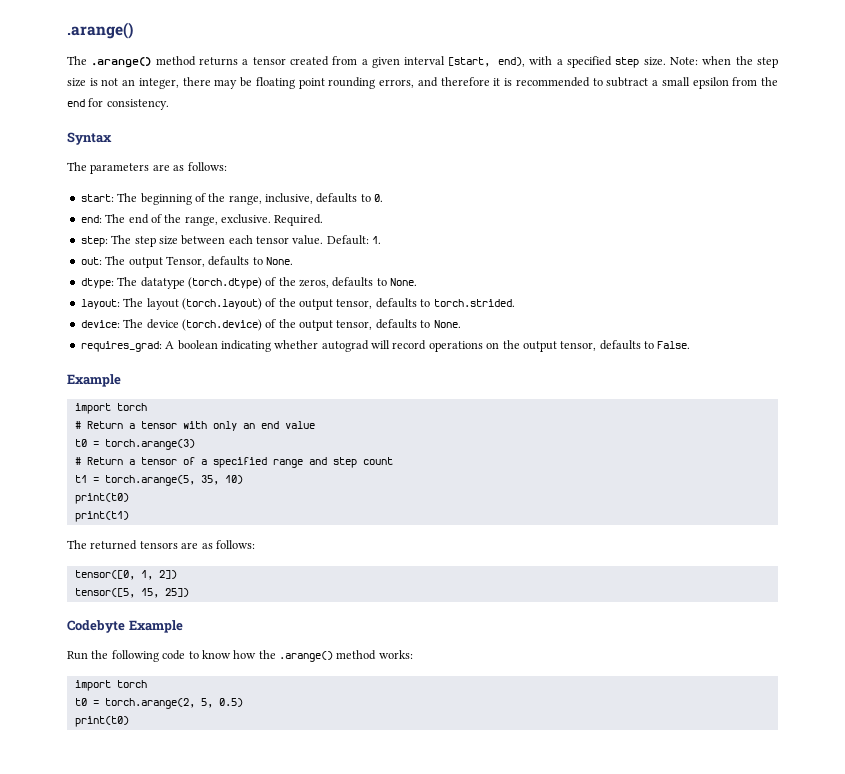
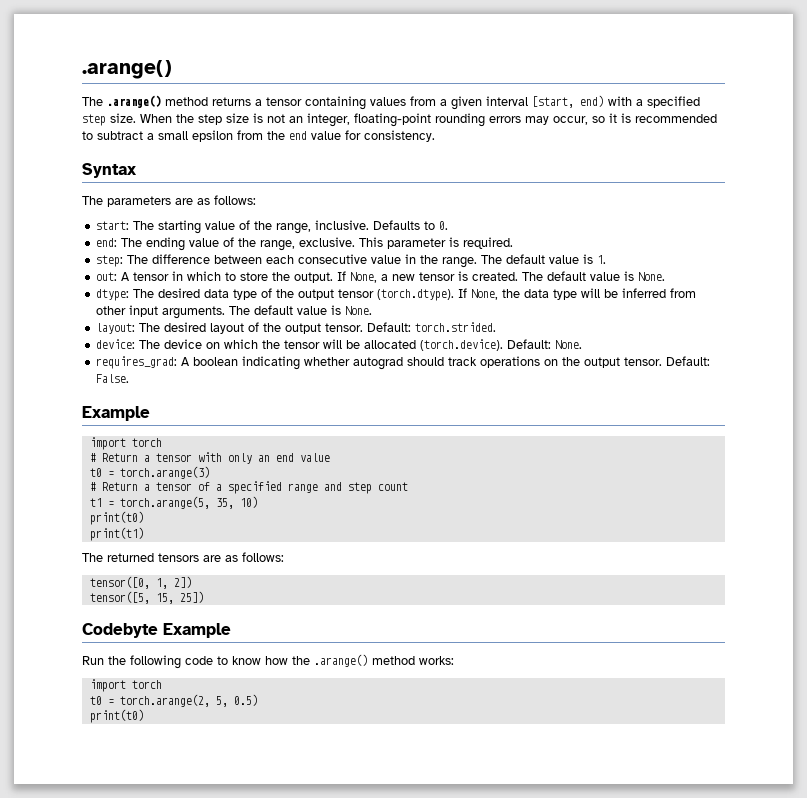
- The .arange() method returns a tensor created from a given interval [start, end), with a specified step size.
+ The .arange() method returns a tensor containing values from a given interval [start, end) with a specified step size.
- Note: when the step size is not an integer, there may be floating point rounding errors, and therefore it is recommended to subtract a small epsilon from the end for consistency.
+ When the step size is not an integer, floating-point rounding errors may occur, so it is recommended to subtract a small epsilon from the end value for consistency.
- start: The beginning of the range, inclusive, defaults to 0.
+ start: The starting value of the range, inclusive. Defaults to 0.
- end: The end of the range, exclusive.
+ end: The ending value of the range, exclusive.
- Required.
- step: The step size between each tensor value. Default: 1.
- out: The output Tensor, defaults to None.
- dtype: The datatype (torch.dtype) of the zeros, defaults to None.
+ This parameter is required.
+ step: The difference between each consecutive value in the range. The default value is 1.
+ out: A tensor in which to store the output. If None, a new tensor is created. The default value is None.
+ dtype: The desired data type of the output tensor (torch.dtype). If None, the data type will be inferred from other input arguments. The default value is None.
- layout: The layout (torch.layout) of the output tensor, defaults to torch.strided.
+ layout: The desired layout of the output tensor. Default: torch.strided.
- device: The device (torch.device) of the output tensor, defaults to None.
+ device: The device on which the tensor will be allocated (torch.device). Default: None.
- requires_grad: A boolean indicating whether autograd will record operations on the output tensor, defaults to False.
+ requires_grad: A boolean indicating whether autograd should track operations on the output tensor. Default: False.

